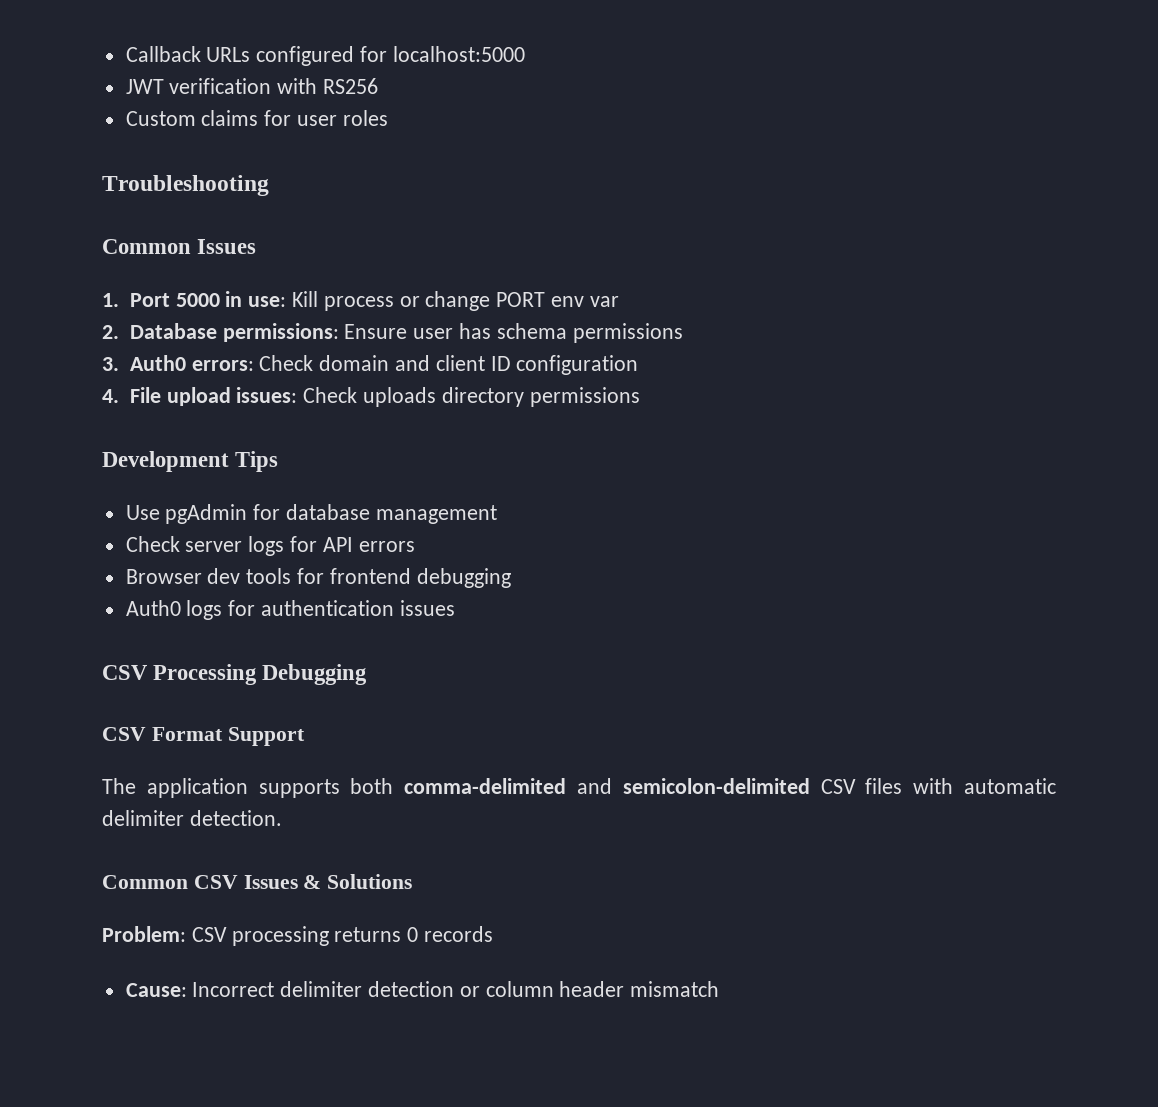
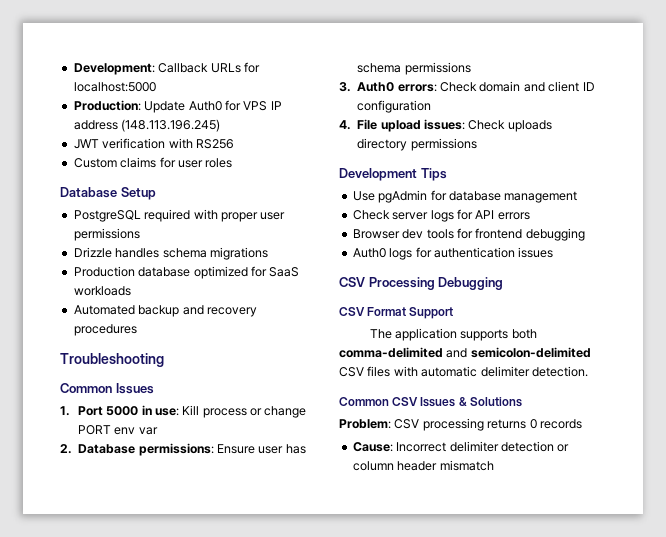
- Callback URLs configured for localhost:5000
+ Development: Callback URLs for localhost:5000
+ Production: Update Auth0 for VPS IP address (148.113.196.245)
+ Database Setup
+ PostgreSQL required with proper user permissions
+ Drizzle handles schema migrations
+ Production database optimized for SaaS workloads
+ Automated backup and recovery procedures

